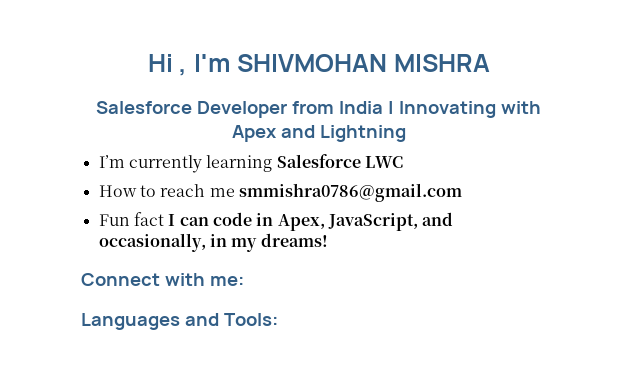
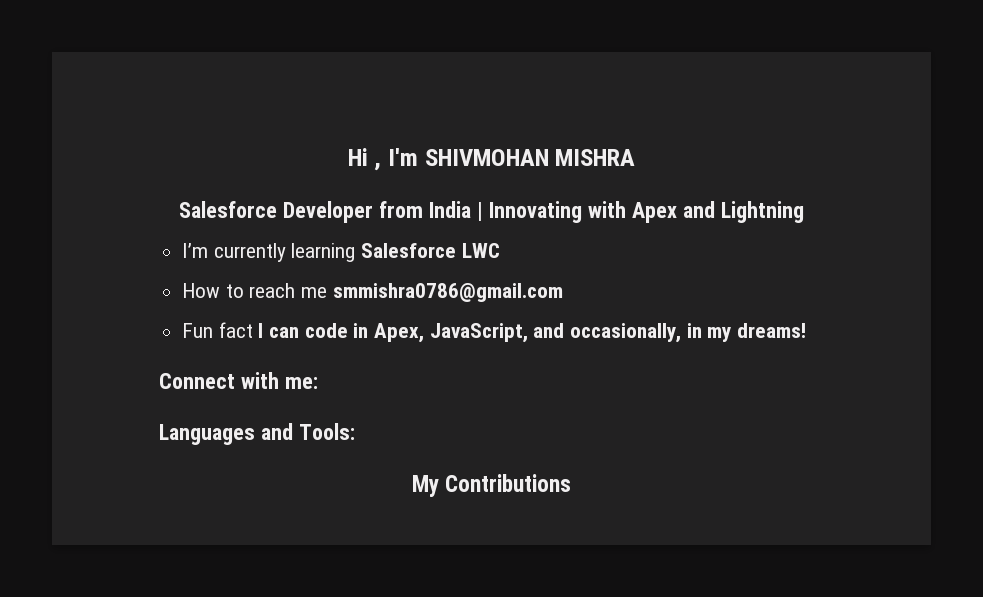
+ My Contributions

